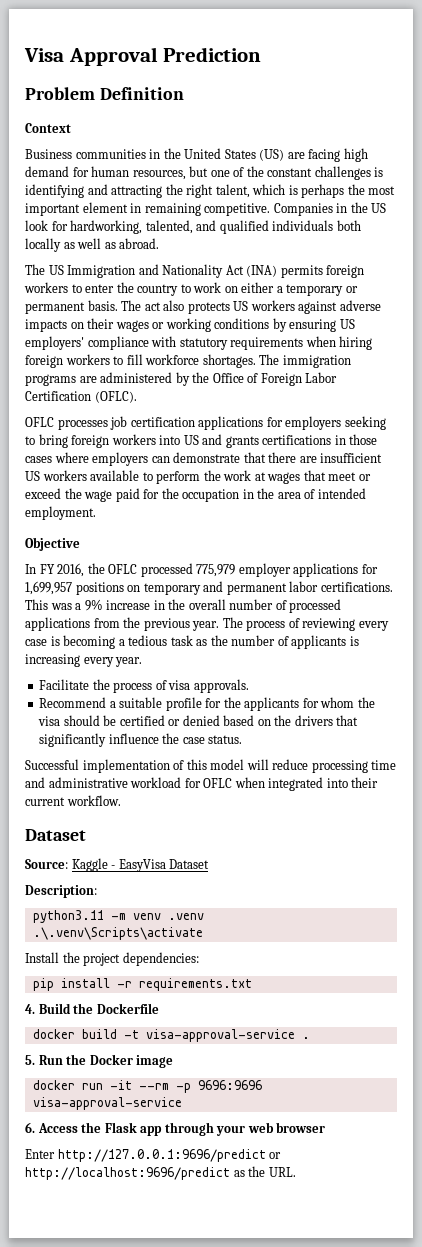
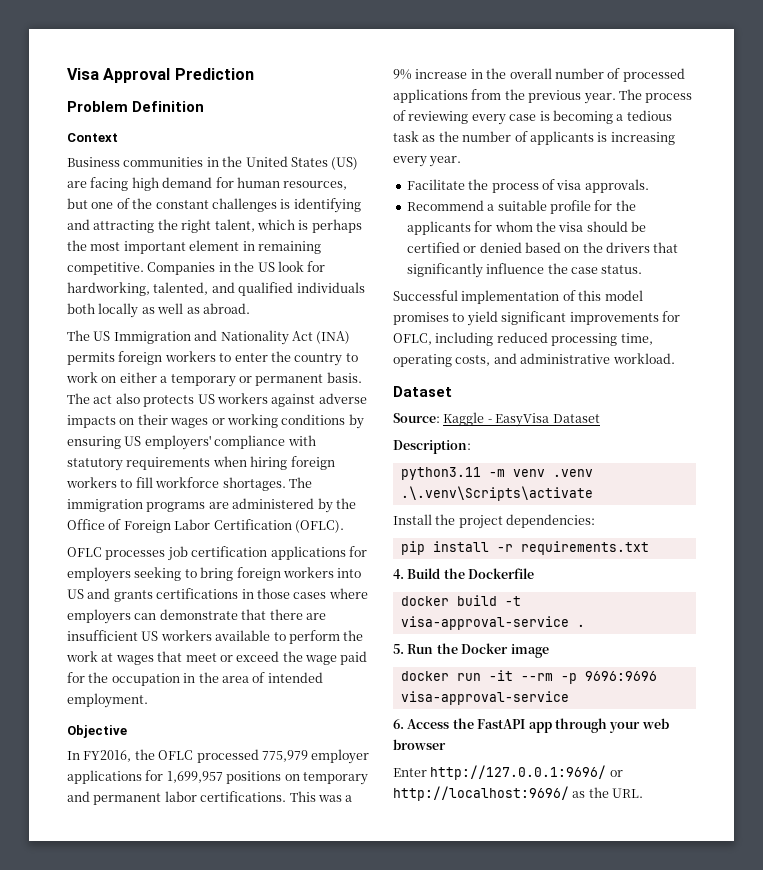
- In FY 2016, the OFLC processed 775,979 employer applications for 1,699,957 positions on temporary and permanent labor certifications.
+ In FY2016, the OFLC processed 775,979 employer applications for 1,699,957 positions on temporary and permanent labor certifications.
- Successful implementation of this model will reduce processing time and administrative workload for OFLC when integrated into their current workflow.
+ Successful implementation of this model promises to yield significant improvements for OFLC, including reduced processing time, operating costs, and administrative workload.
- 6. Access the Flask app through your web browser
+ 6. Access the FastAPI app through your web browser
- Enter http://127.0.0.1:9696/predict or http://localhost:9696/predict as the URL.
+ Enter http://127.0.0.1:9696/ or http://localhost:9696/ as the URL.

